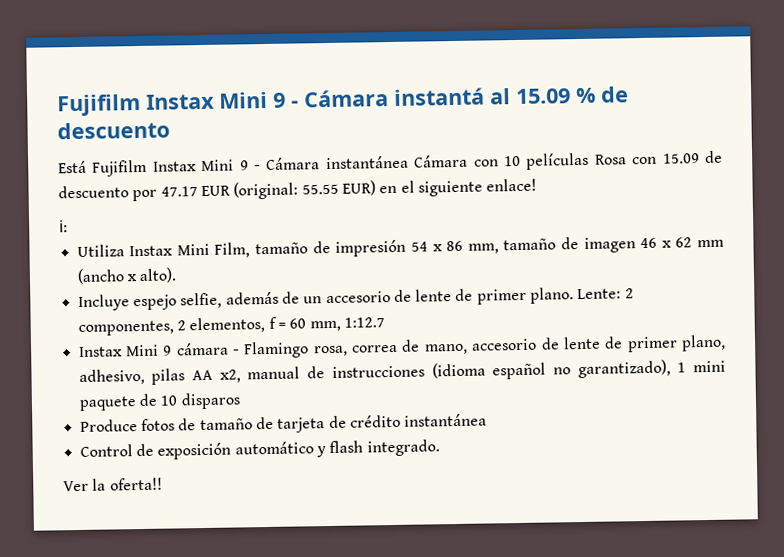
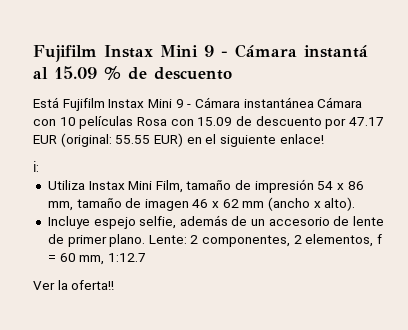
- Instax Mini 9 cámara - Flamingo rosa, correa de mano, accesorio de lente de primer plano, adhesivo, pilas AA x2, manual de instrucciones (idioma español no garantizado), 1 mini paquete de 10 disparos
- Produce fotos de tamaño de tarjeta de crédito instantánea
- Control de exposición automático y flash integrado.

